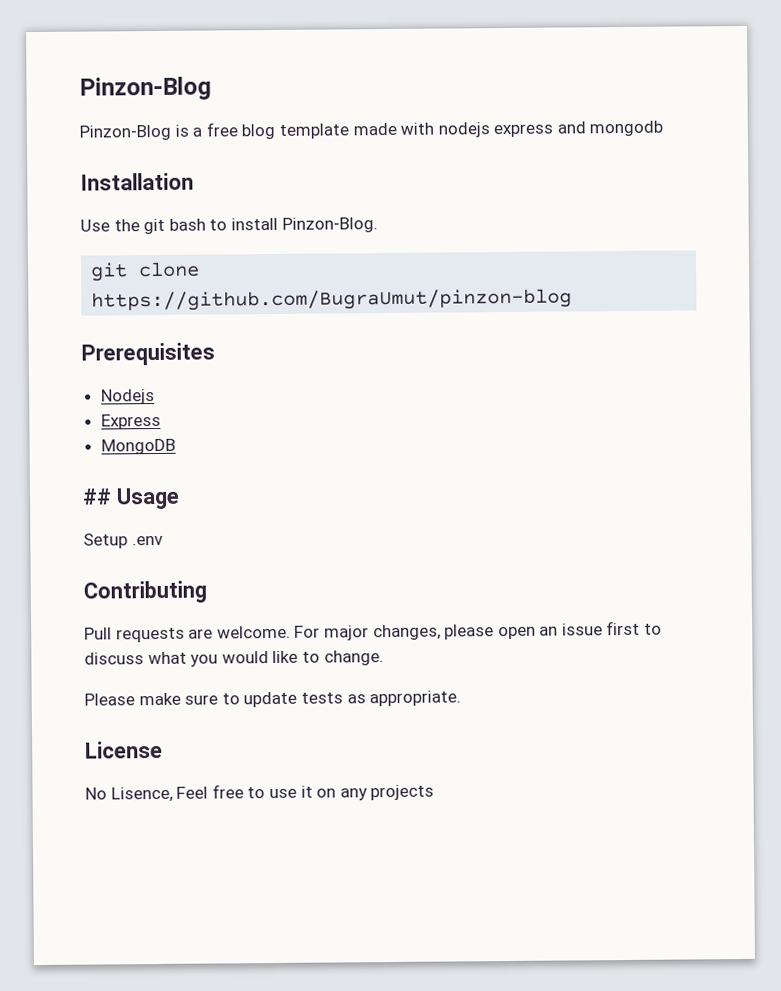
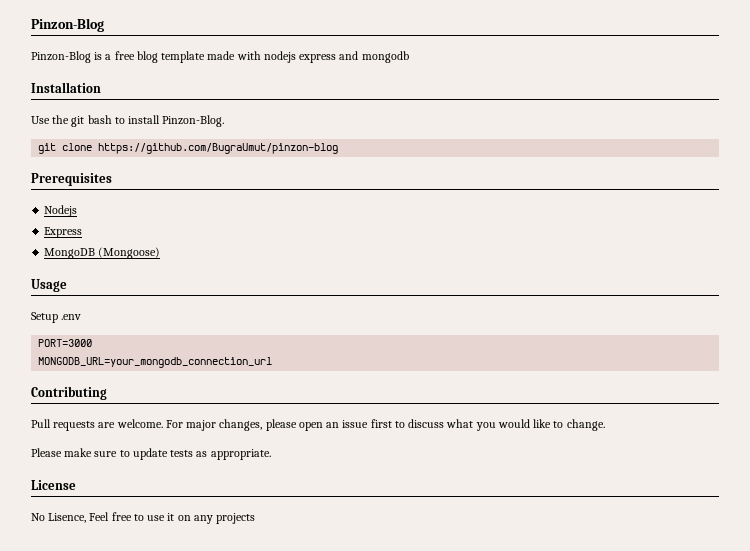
- MongoDB
- ## Usage
+ MongoDB (Mongoose)
+ Usage
+ PORT=3000
+ MONGODB_URL=your_mongodb_connection_url

